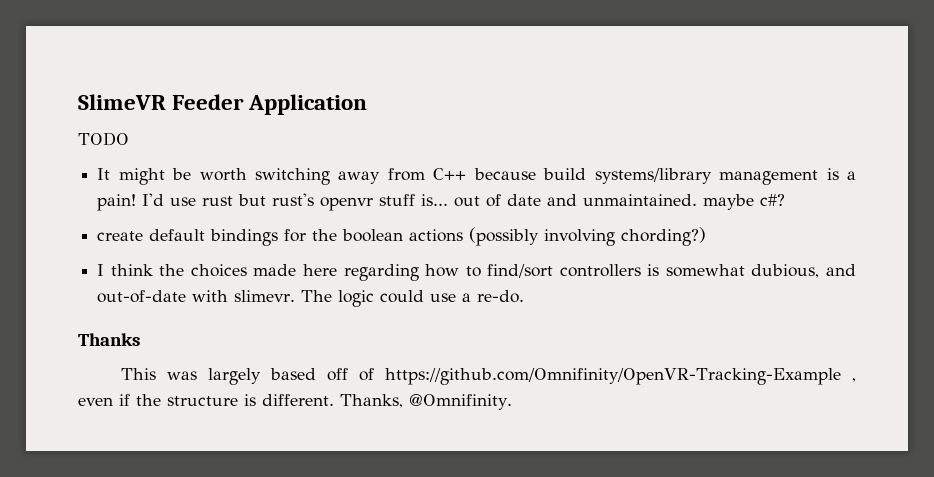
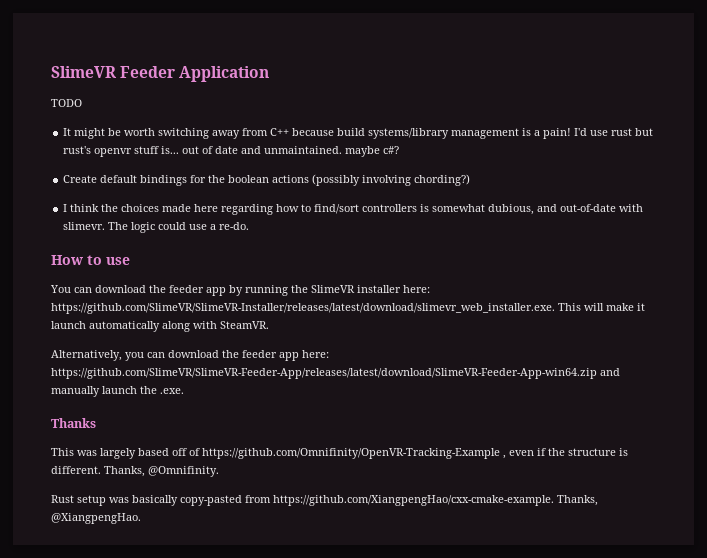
- create default bindings for the boolean actions (possibly involving chording?)
+ Create default bindings for the boolean actions (possibly involving chording?)
+ How to use
+ You can download the feeder app by running the SlimeVR installer here: https://github.com/SlimeVR/SlimeVR-Installer/releases/latest/download/slimevr_web_installer.exe. This will make it launch automatically along with SteamVR.
+ Alternatively, you can download the feeder app here: https://github.com/SlimeVR/SlimeVR-Feeder-App/releases/latest/download/SlimeVR-Feeder-App-win64.zip and manually launch the .exe.
+ Rust setup was basically copy-pasted from https://github.com/XiangpengHao/cxx-cmake-example. Thanks, @XiangpengHao.

